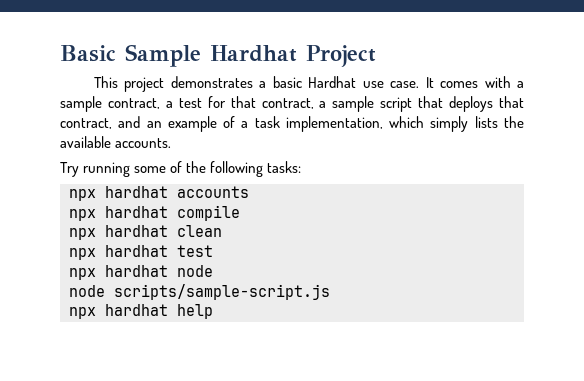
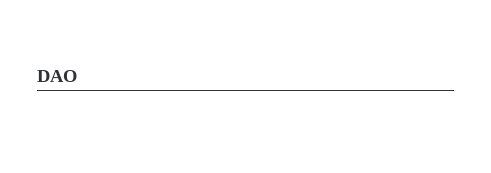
- Basic Sample Hardhat Project
- This project demonstrates a basic Hardhat use case. It comes with a sample contract, a test for that contract, a sample script that deploys that contract, and an example of a task implementation, which simply lists the available accounts.
- Try running some of the following tasks:
- npx hardhat accounts
- npx hardhat compile
- npx hardhat clean
- npx hardhat test
- npx hardhat node
- node scripts/sample-script.js
- npx hardhat help
+ DAO

